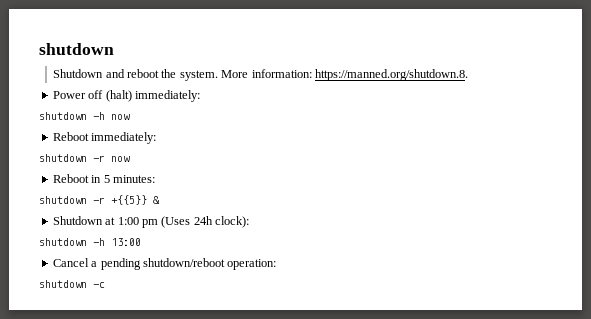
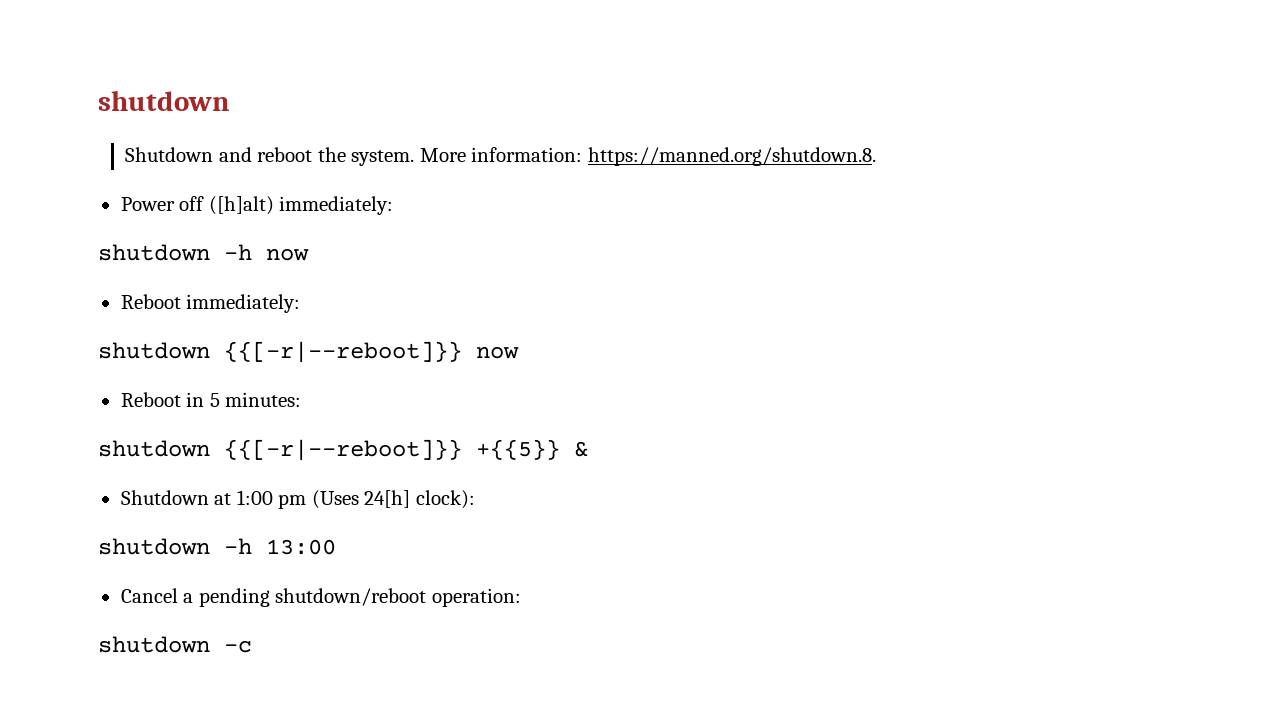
- Power off (halt) immediately:
+ Power off ([h]alt) immediately:
- shutdown -r now
+ shutdown {{[-r|--reboot]}} now
- shutdown -r +{{5}} &
+ shutdown {{[-r|--reboot]}} +{{5}} &
- Shutdown at 1:00 pm (Uses 24h clock):
+ Shutdown at 1:00 pm (Uses 24[h] clock):

